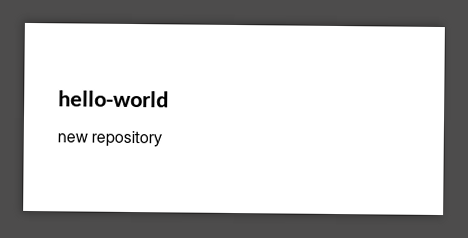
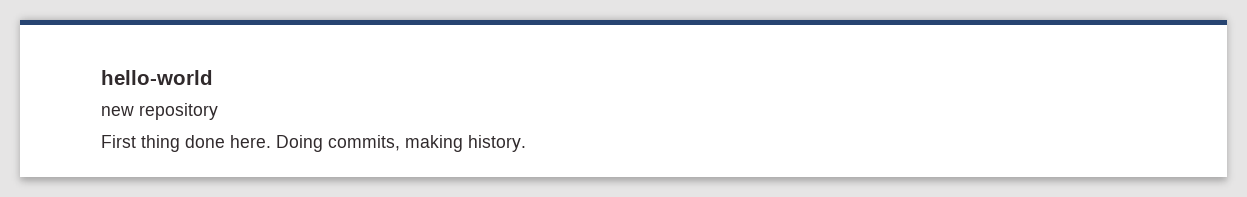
+ First thing done here. Doing commits, making history.

